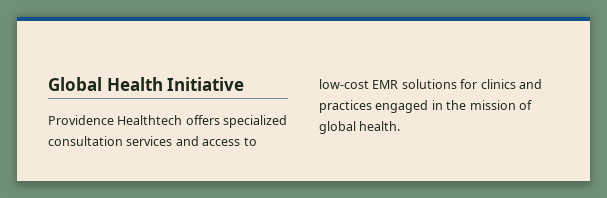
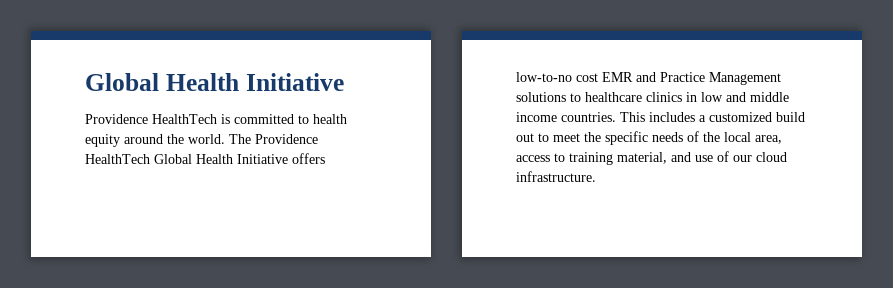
- Providence Healthtech offers specialized consultation services and access to low-cost EMR solutions for clinics and practices engaged in the mission of global health.
+ Providence HealthTech is committed to health equity around the world. The Providence HealthTech Global Health Initiative offers low-to-no cost EMR and Practice Management solutions to healthcare clinics in low and middle income countries. This includes a customized build out to meet the specific needs of the local area, access to training material, and use of our cloud infrastructure.

